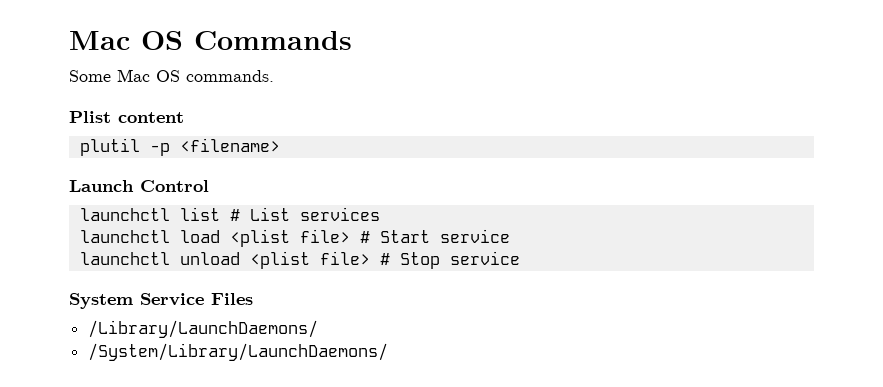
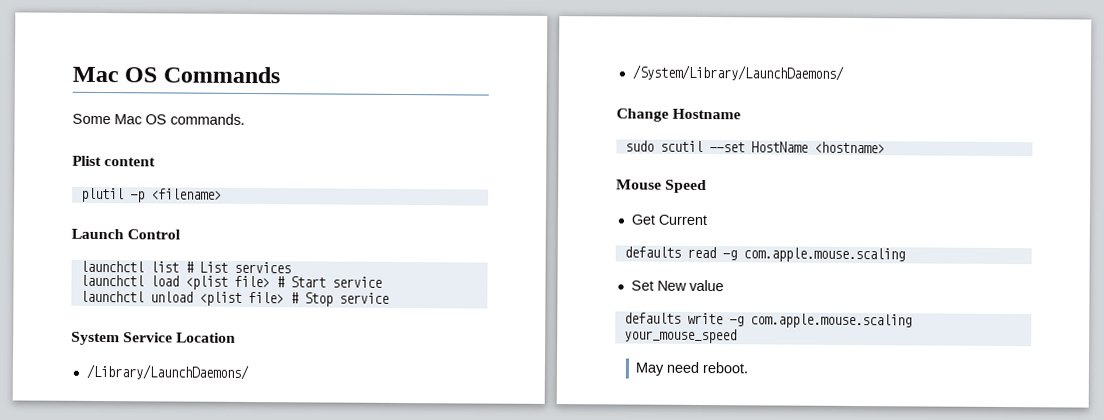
- System Service Files
+ System Service Location
+ Change Hostname
+ sudo scutil --set HostName <hostname>
+ Mouse Speed
+ Get Current
+ defaults read -g com.apple.mouse.scaling
+ Set New value
+ defaults write -g com.apple.mouse.scaling your_mouse_speed
+ May need reboot.

